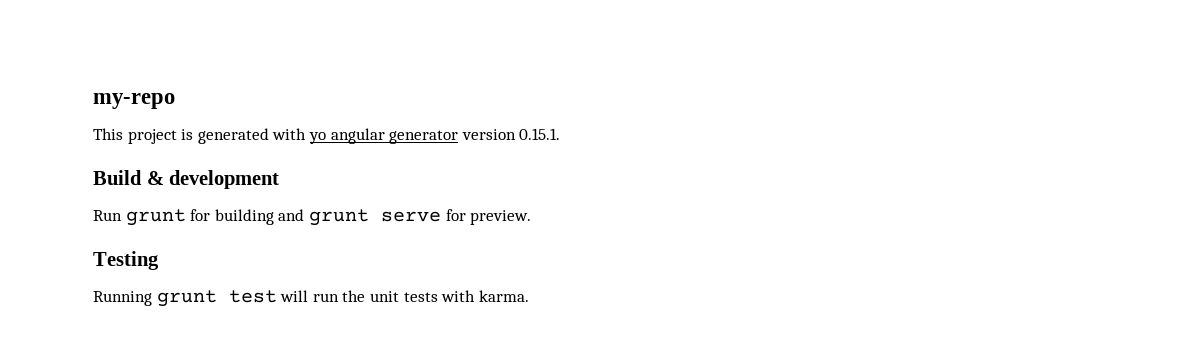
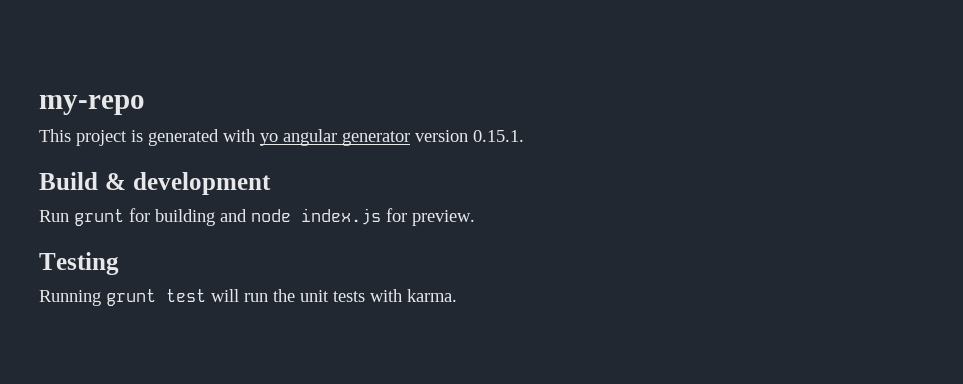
- Run grunt for building and grunt serve for preview.
+ Run grunt for building and node index.js for preview.

